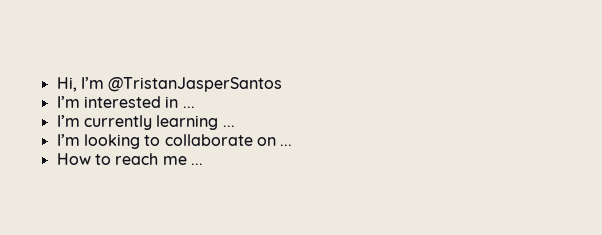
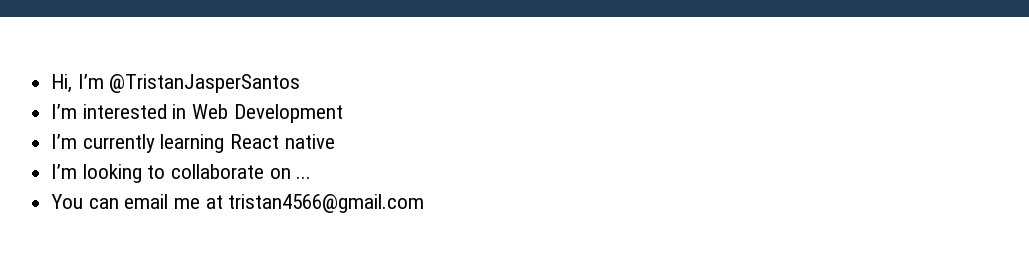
- I’m interested in ...
+ I’m interested in Web Development
- I’m currently learning ...
+ I’m currently learning React native
- How to reach me ...
+ You can email me at tristan4566@gmail.com

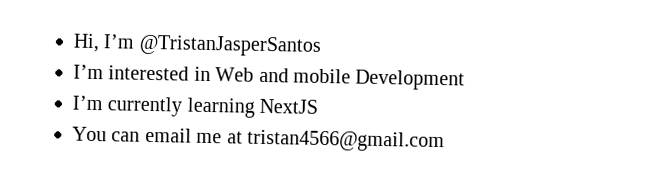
- I’m interested in Web Development
+ I’m interested in Web and mobile Development
- I’m currently learning React native
- I’m looking to collaborate on ...
+ I’m currently learning NextJS

